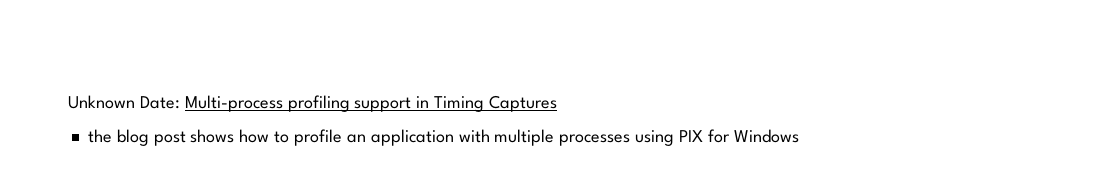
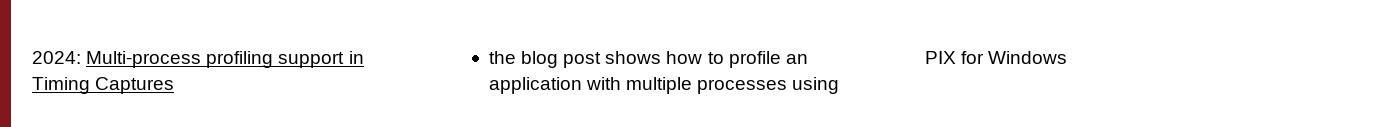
- Unknown Date: Multi-process profiling support in Timing Captures
+ 2024: Multi-process profiling support in Timing Captures

